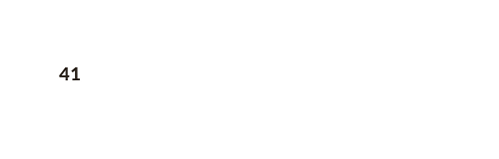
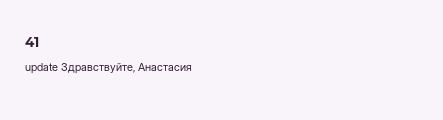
+ update Здравствуйте, Анастасия

